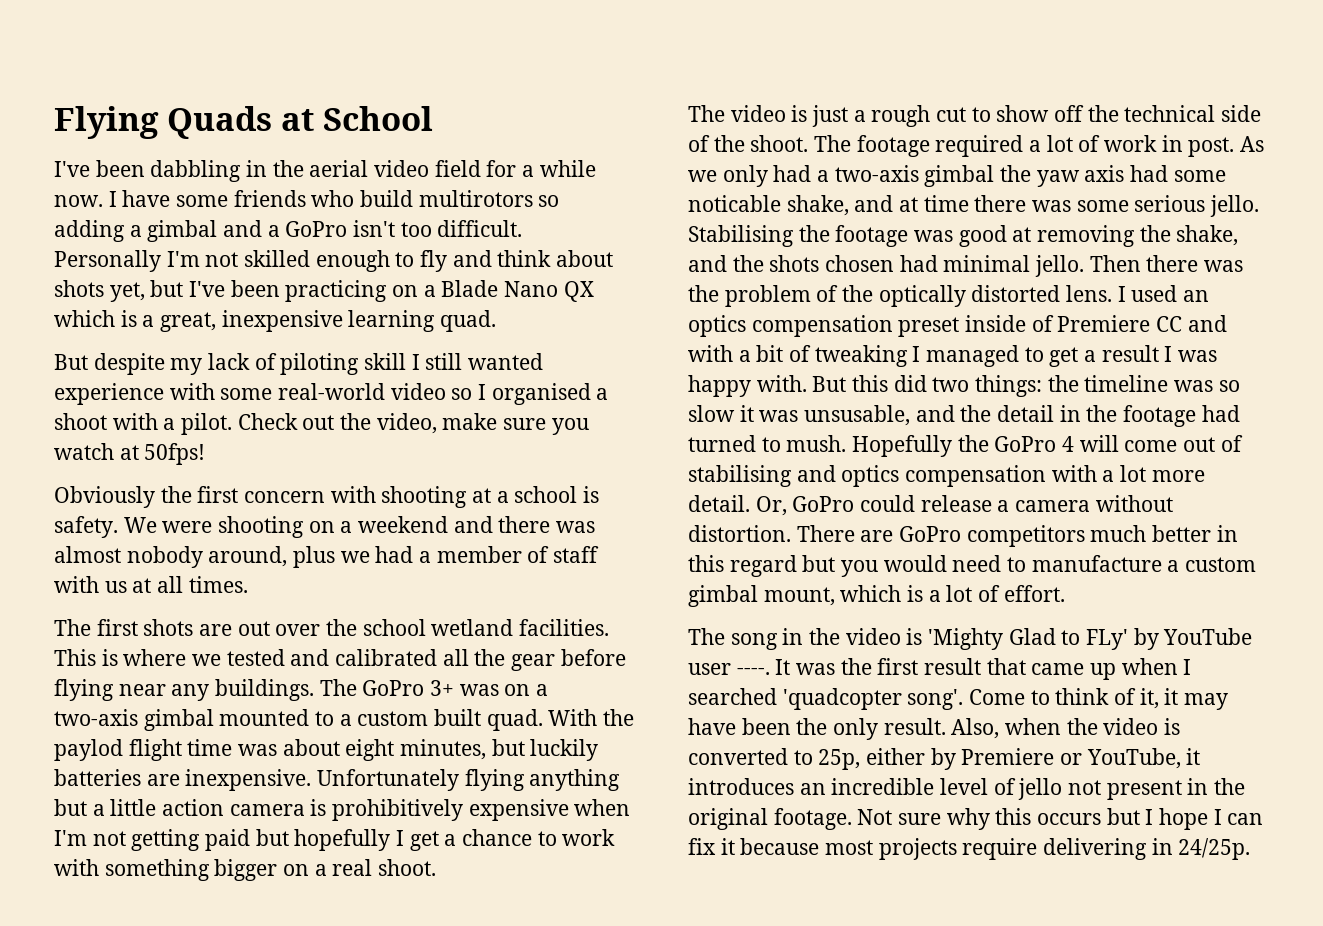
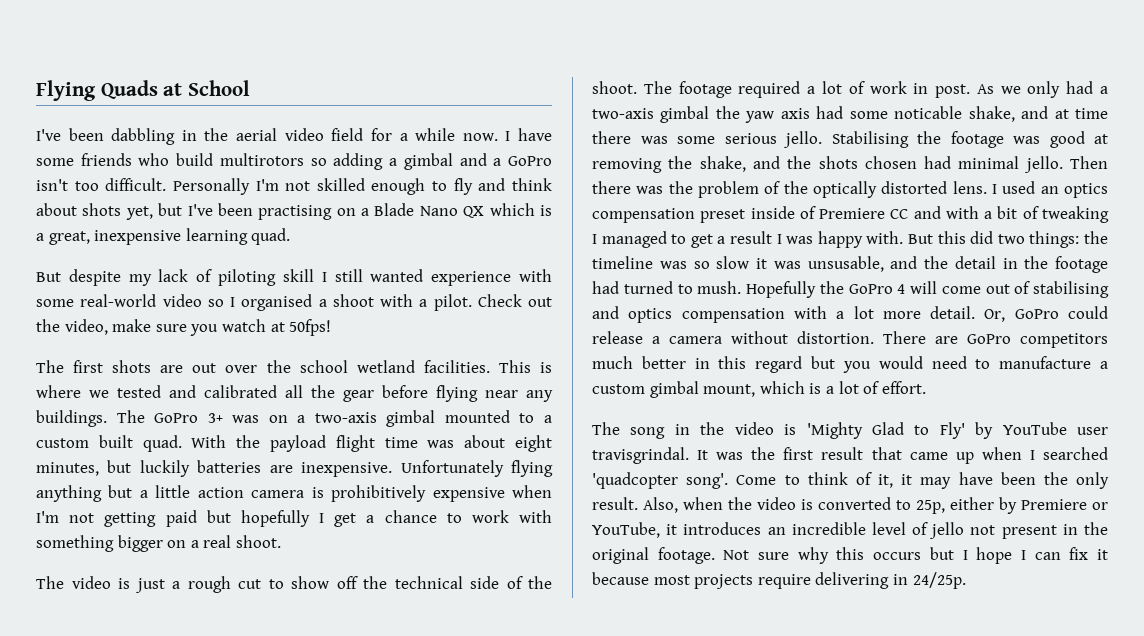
- Personally I'm not skilled enough to fly and think about shots yet, but I've been practicing on a Blade Nano QX which is a great, inexpensive learning quad.
+ Personally I'm not skilled enough to fly and think about shots yet, but I've been practising on a Blade Nano QX which is a great, inexpensive learning quad.
- Obviously the first concern with shooting at a school is safety. We were shooting on a weekend and there was almost nobody around, plus we had a member of staff with us at all times.
- With the paylod flight time was about eight minutes, but luckily batteries are inexpensive.
+ With the payload flight time was about eight minutes, but luckily batteries are inexpensive.
- The song in the video is 'Mighty Glad to FLy' by YouTube user ----.
+ The song in the video is 'Mighty Glad to Fly' by YouTube user travisgrindal.

